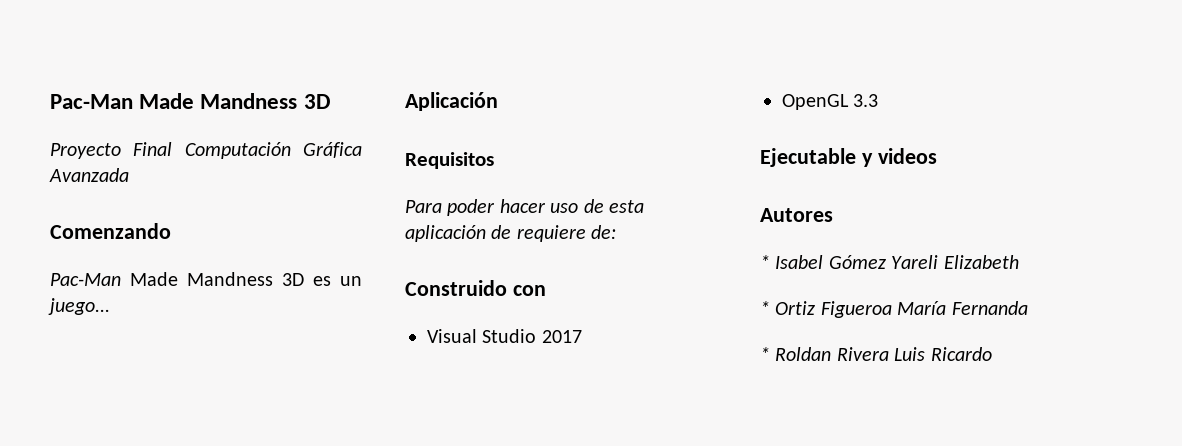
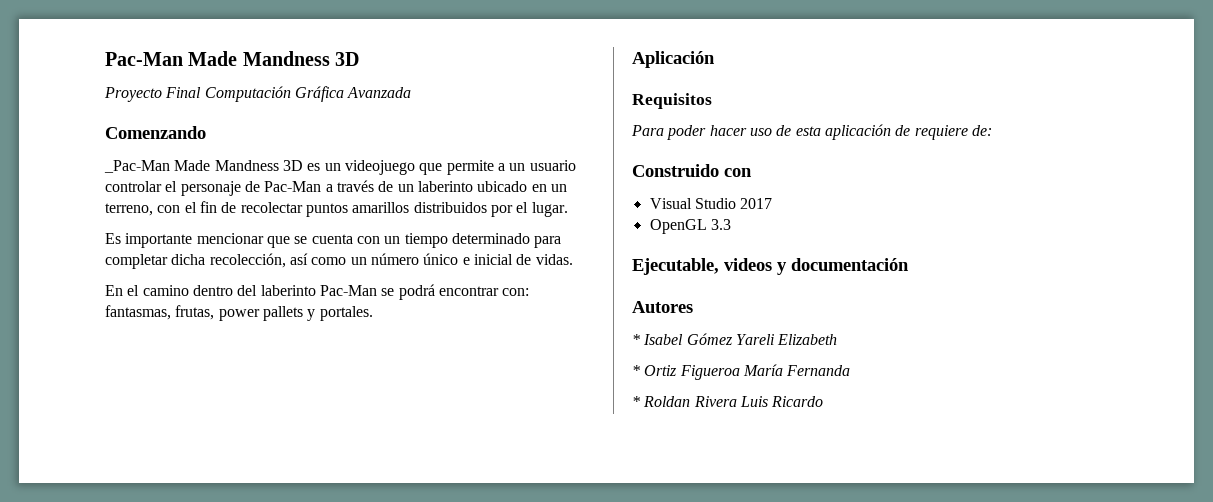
- Pac-Man Made Mandness 3D es un juego...
+ _Pac-Man Made Mandness 3D es un videojuego que permite a un usuario controlar el personaje de Pac-Man a través de un laberinto ubicado en un terreno, con el fin de recolectar puntos amarillos distribuidos por el lugar.
+ Es importante mencionar que se cuenta con un tiempo determinado para completar dicha recolección, así como un número único e inicial de vidas.
+ En el camino dentro del laberinto Pac-Man se podrá encontrar con: fantasmas, frutas, power pallets y portales.
- Ejecutable y videos
+ Ejecutable, videos y documentación

